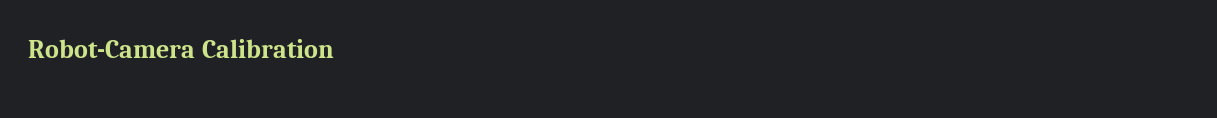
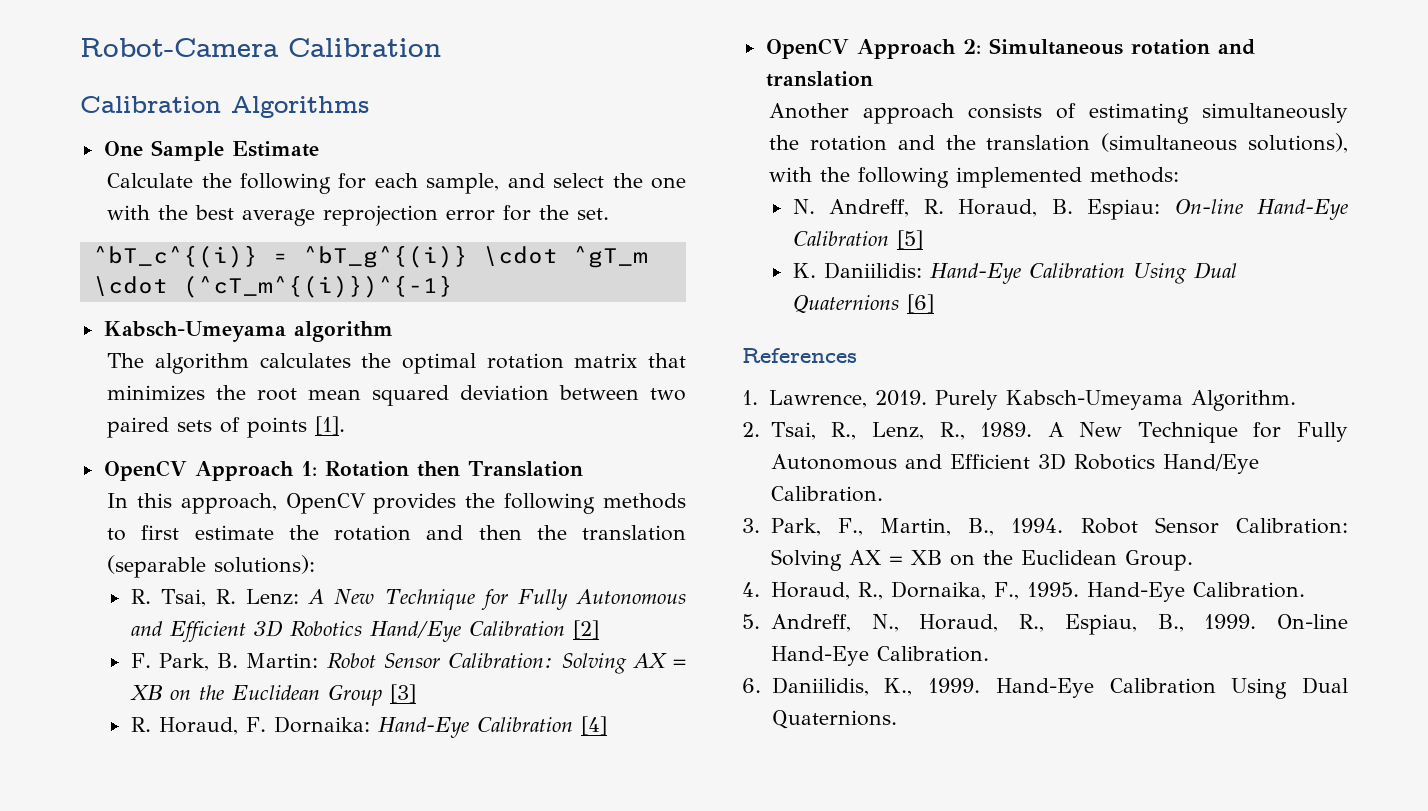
+ Calibration Algorithms
+ One Sample Estimate
+ Calculate the following for each sample, and select the one with the best average reprojection error for the set.
+ ^bT_c^{(i)} = ^bT_g^{(i)} \cdot ^gT_m \cdot (^cT_m^{(i)})^{-1}
+ Kabsch-Umeyama algorithm
+ The algorithm calculates the optimal rotation matrix that minimizes the root mean squared deviation between two paired sets of points [1].
+ OpenCV Approach 1: Rotation then Translation
+ In this approach, OpenCV provides the following methods to first estimate the rotation and then the translation (separable solutions):
+ R. Tsai, R. Lenz: A New Technique for Fully Autonomous and Efficient 3D Robotics Hand/Eye Calibration [2]
+ F. Park, B. Martin: Robot Sensor Calibration: Solving AX = XB on the Euclidean Group [3]
+ R. Horaud, F. Dornaika: Hand-Eye Calibration [4]
+ OpenCV Approach 2: Simultaneous rotation and translation
+ Another approach consists of estimating simultaneously the rotation and the translation (simultaneous solutions), with the following implemented methods:
+ N. Andreff, R. Horaud, B. Espiau: On-line Hand-Eye Calibration [5]
+ K. Daniilidis: Hand-Eye Calibration Using Dual Quaternions [6]
+ References
+ 1. Lawrence, 2019. Purely Kabsch-Umeyama Algorithm.
+ 2. Tsai, R., Lenz, R., 1989. A New Technique for Fully Autonomous and Efficient 3D Robotics Hand/Eye Calibration.
+ 3. Park, F., Martin, B., 1994. Robot Sensor Calibration: Solving AX = XB on the Euclidean Group.
+ 4. Horaud, R., Dornaika, F., 1995. Hand-Eye Calibration.
+ 5. Andreff, N., Horaud, R., Espiau, B., 1999. On-line Hand-Eye Calibration.
+ 6. Daniilidis, K., 1999. Hand-Eye Calibration Using Dual Quaternions.

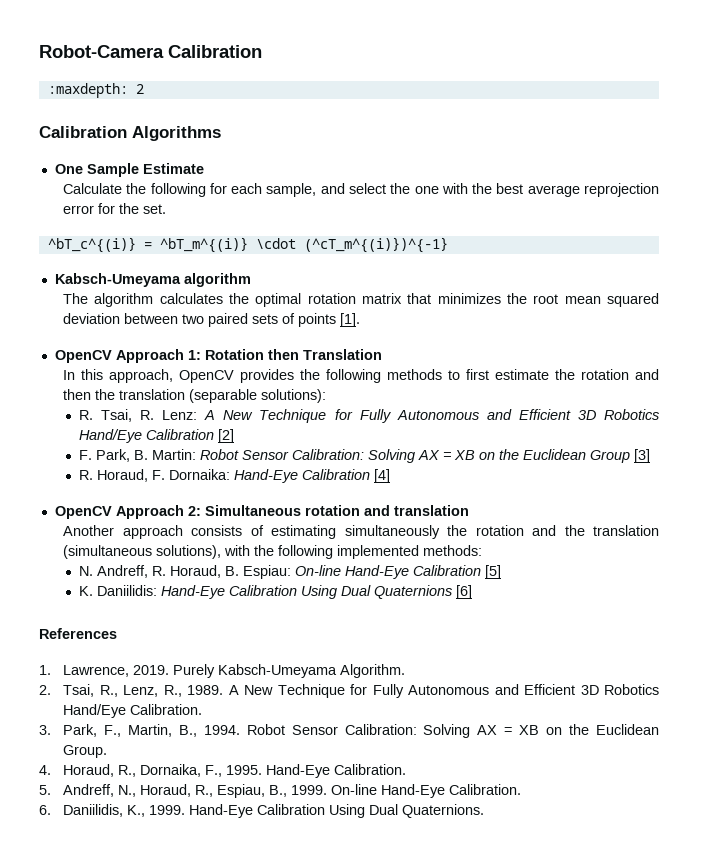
+ :maxdepth: 2
- ^bT_c^{(i)} = ^bT_g^{(i)} \cdot ^gT_m \cdot (^cT_m^{(i)})^{-1}
+ ^bT_c^{(i)} = ^bT_m^{(i)} \cdot (^cT_m^{(i)})^{-1}

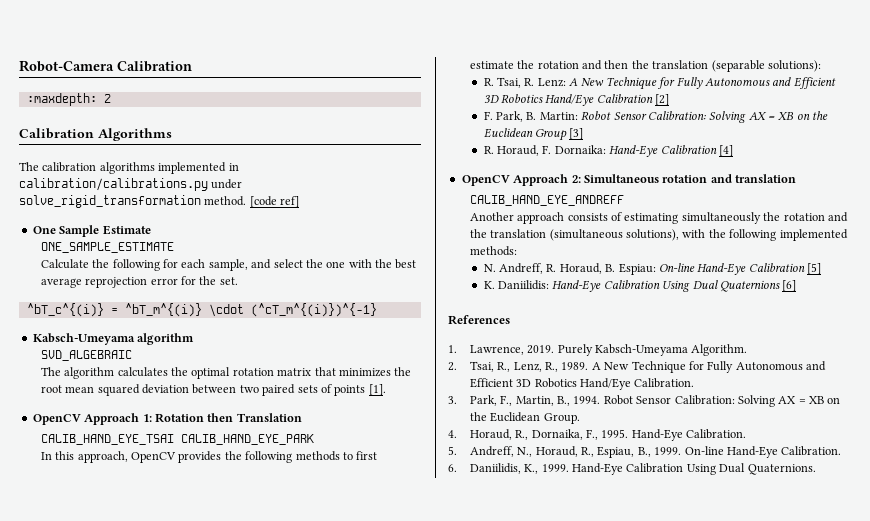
+ The calibration algorithms implemented in calibration/calibrations.py under solve_rigid_transformation method. [code ref]
+ ONE_SAMPLE_ESTIMATE
+ SVD_ALGEBRAIC
+ CALIB_HAND_EYE_TSAI CALIB_HAND_EYE_PARK
+ CALIB_HAND_EYE_ANDREFF

